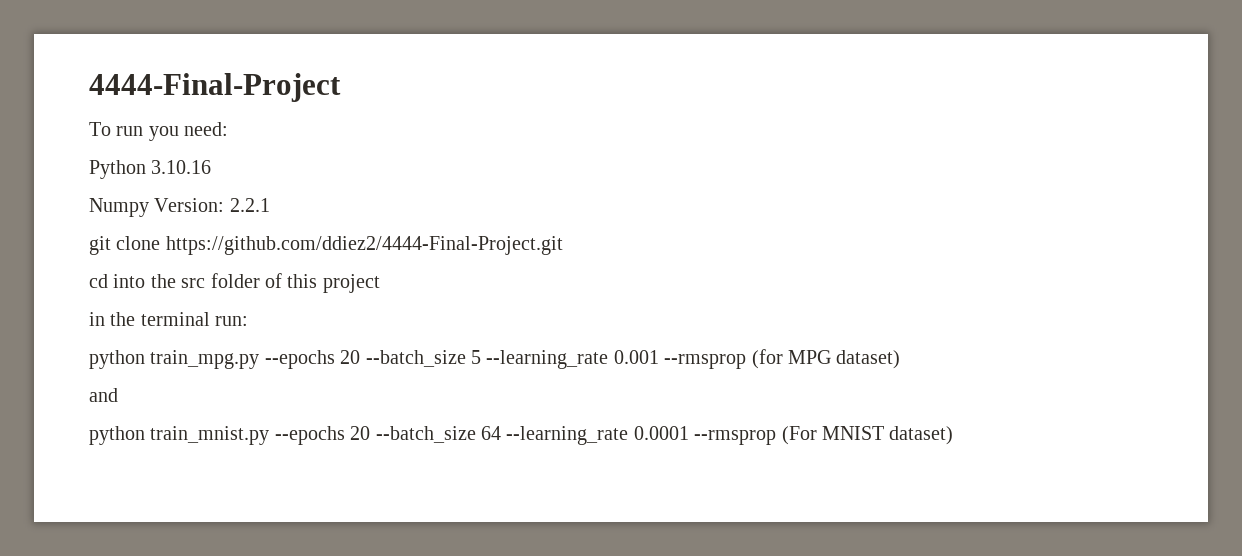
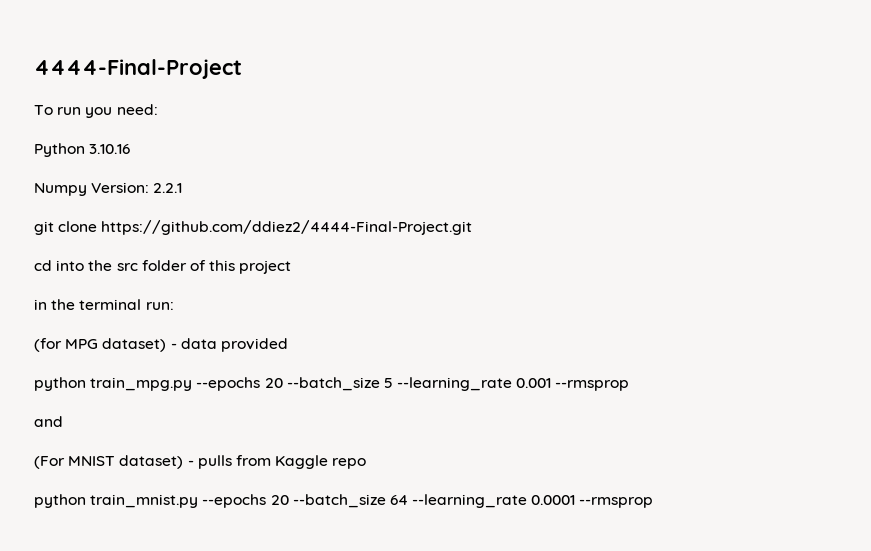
+ (for MPG dataset) - data provided
- python train_mpg.py --epochs 20 --batch_size 5 --learning_rate 0.001 --rmsprop (for MPG dataset)
+ python train_mpg.py --epochs 20 --batch_size 5 --learning_rate 0.001 --rmsprop
  and
+ (For MNIST dataset) - pulls from Kaggle repo
- python train_mnist.py --epochs 20 --batch_size 64 --learning_rate 0.0001 --rmsprop (For MNIST dataset)
+ python train_mnist.py --epochs 20 --batch_size 64 --learning_rate 0.0001 --rmsprop

